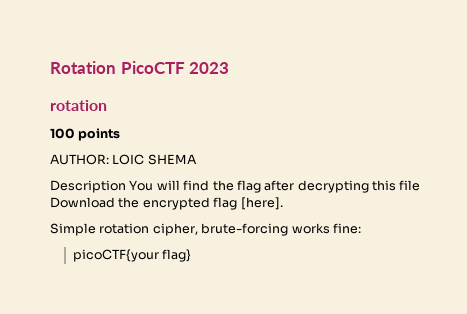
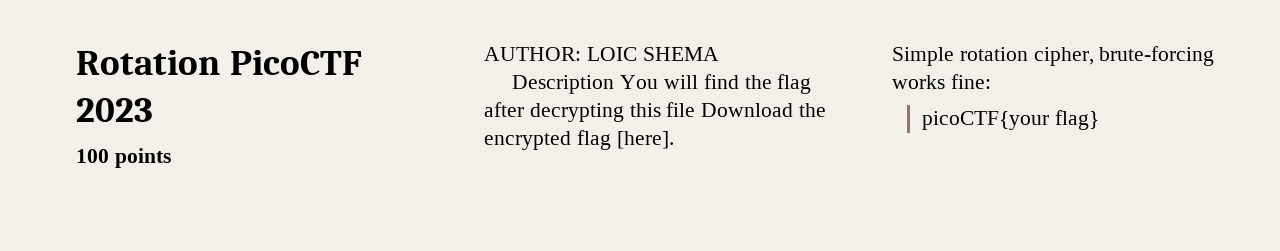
  Rotation PicoCTF 2023
- rotation

